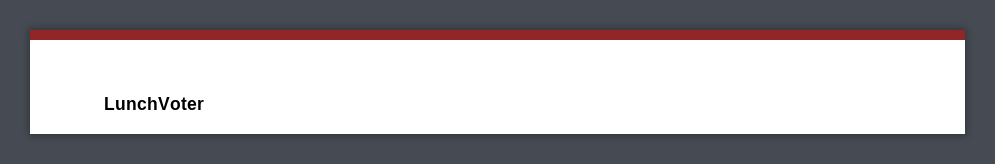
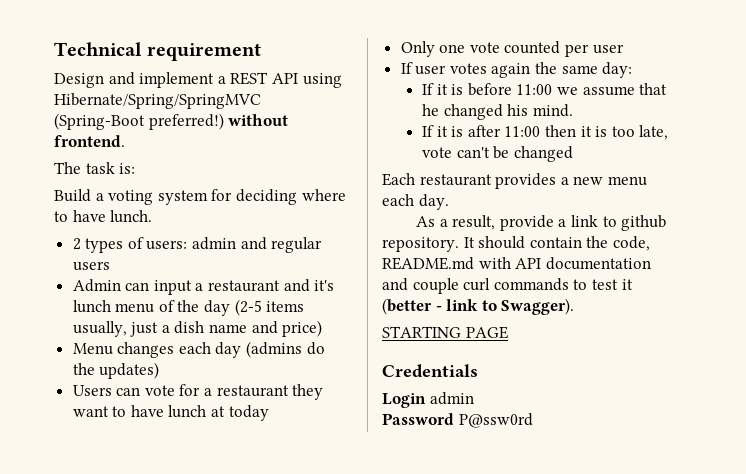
- LunchVoter
+ Technical requirement
+ Design and implement a REST API using Hibernate/Spring/SpringMVC (Spring-Boot preferred!) without frontend.
+ The task is:
+ Build a voting system for deciding where to have lunch.
+ 2 types of users: admin and regular users
+ Admin can input a restaurant and it's lunch menu of the day (2-5 items usually, just a dish name and price)
+ Menu changes each day (admins do the updates)
+ Users can vote for a restaurant they want to have lunch at today
+ Only one vote counted per user
+ If user votes again the same day:
+ If it is before 11:00 we assume that he changed his mind.
+ If it is after 11:00 then it is too late, vote can't be changed
+ Each restaurant provides a new menu each day.
+ As a result, provide a link to github repository. It should contain the code, README.md with API documentation and couple curl commands to test it (better - link to Swagger).
+ STARTING PAGE
+ Credentials
+ Login admin
+ Password P@ssw0rd

